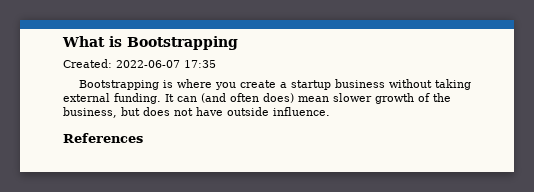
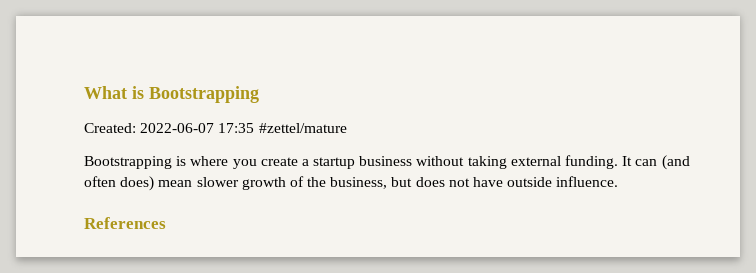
- Created: 2022-06-07 17:35
+ Created: 2022-06-07 17:35 #zettel/mature

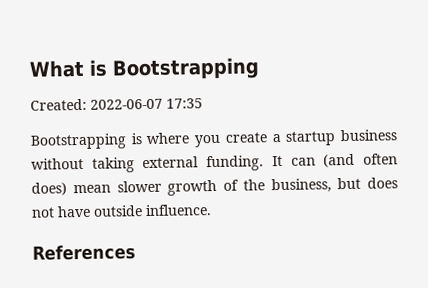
- Created: 2022-06-07 17:35 #zettel/mature
+ Created: 2022-06-07 17:35

